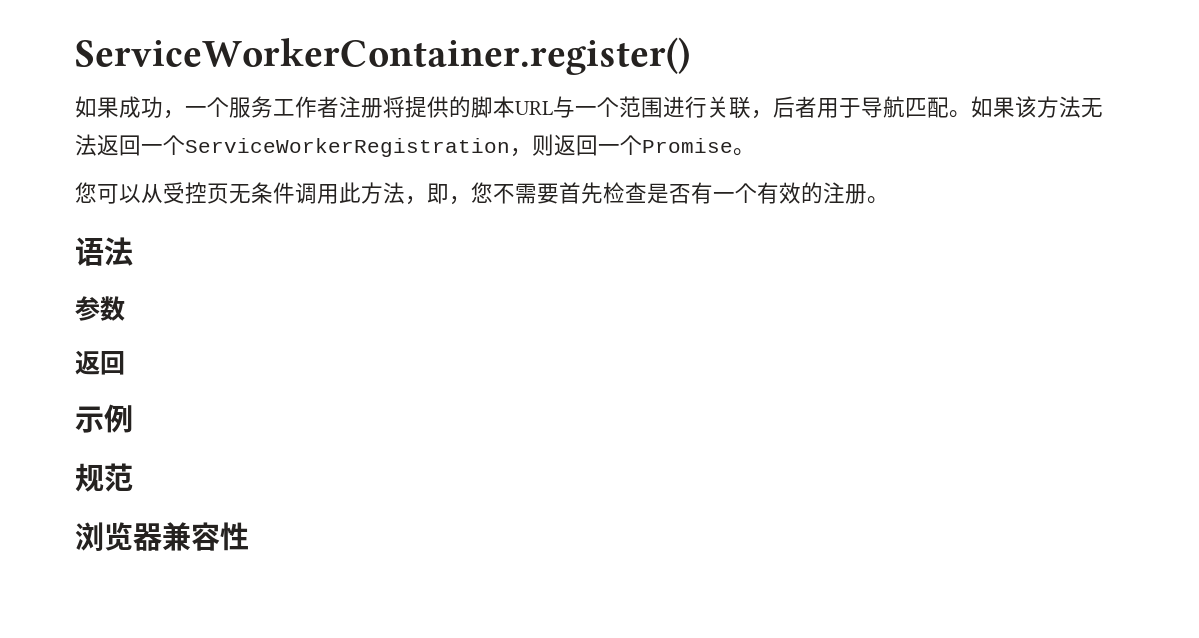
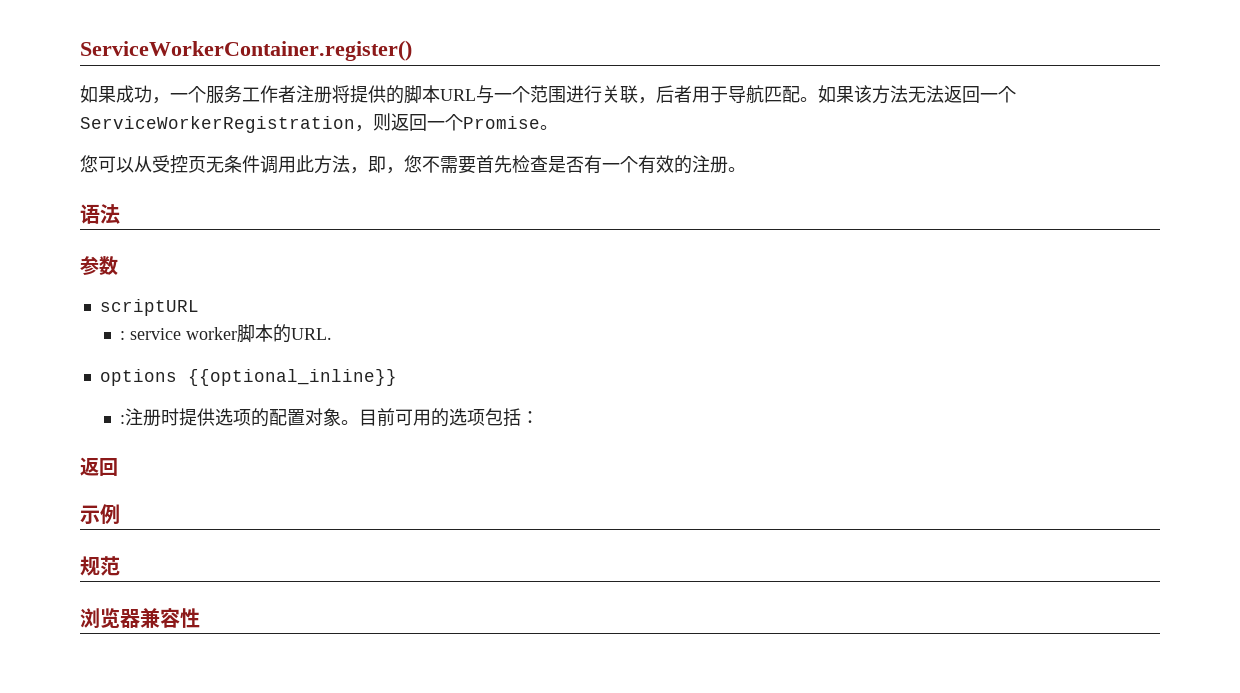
+ scriptURL
+ : service worker脚本的URL.
+ options {{optional_inline}}
+ :注册时提供选项的配置对象。目前可用的选项包括：

